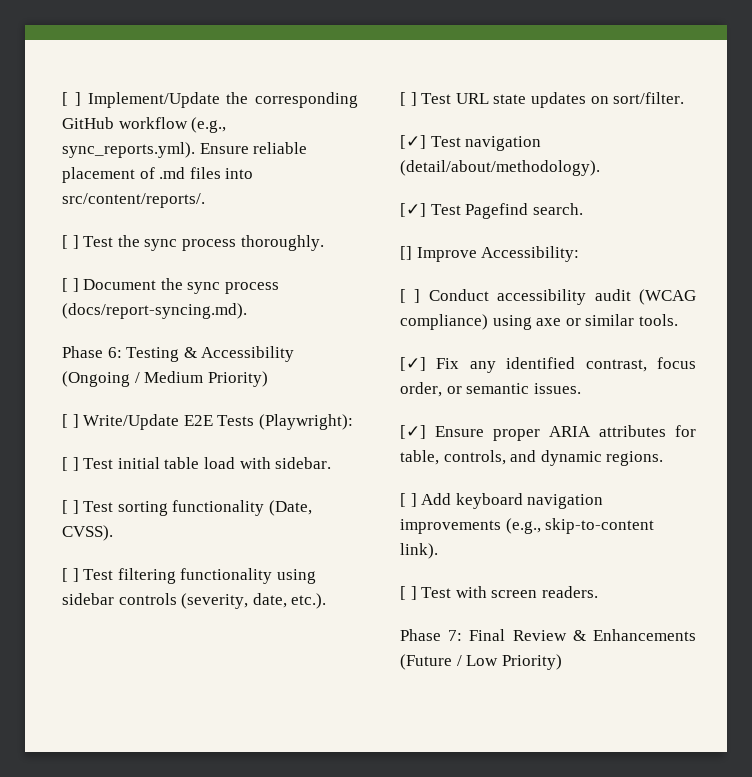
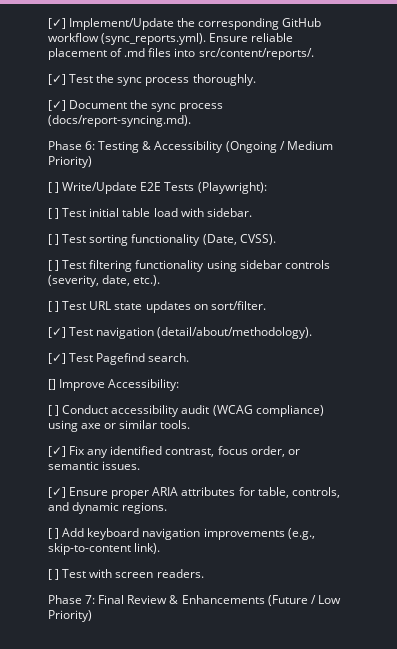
- [ ] Implement/Update the corresponding GitHub workflow (e.g., sync_reports.yml). Ensure reliable placement of .md files into src/content/reports/.
+ [✓] Implement/Update the corresponding GitHub workflow (sync_reports.yml). Ensure reliable placement of .md files into src/content/reports/.
- [ ] Test the sync process thoroughly.
+ [✓] Test the sync process thoroughly.
- [ ] Document the sync process (docs/report-syncing.md).
+ [✓] Document the sync process (docs/report-syncing.md).

